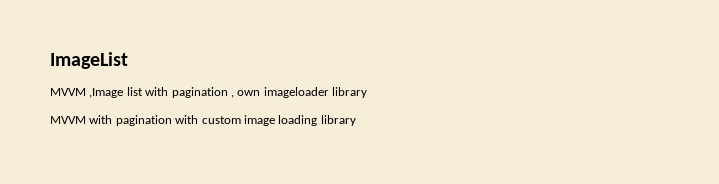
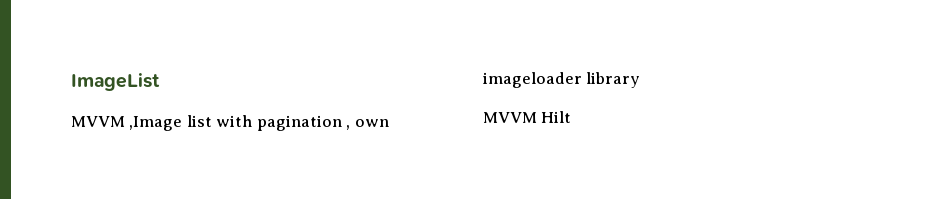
- MVVM with pagination with custom image loading library
+ MVVM Hilt

